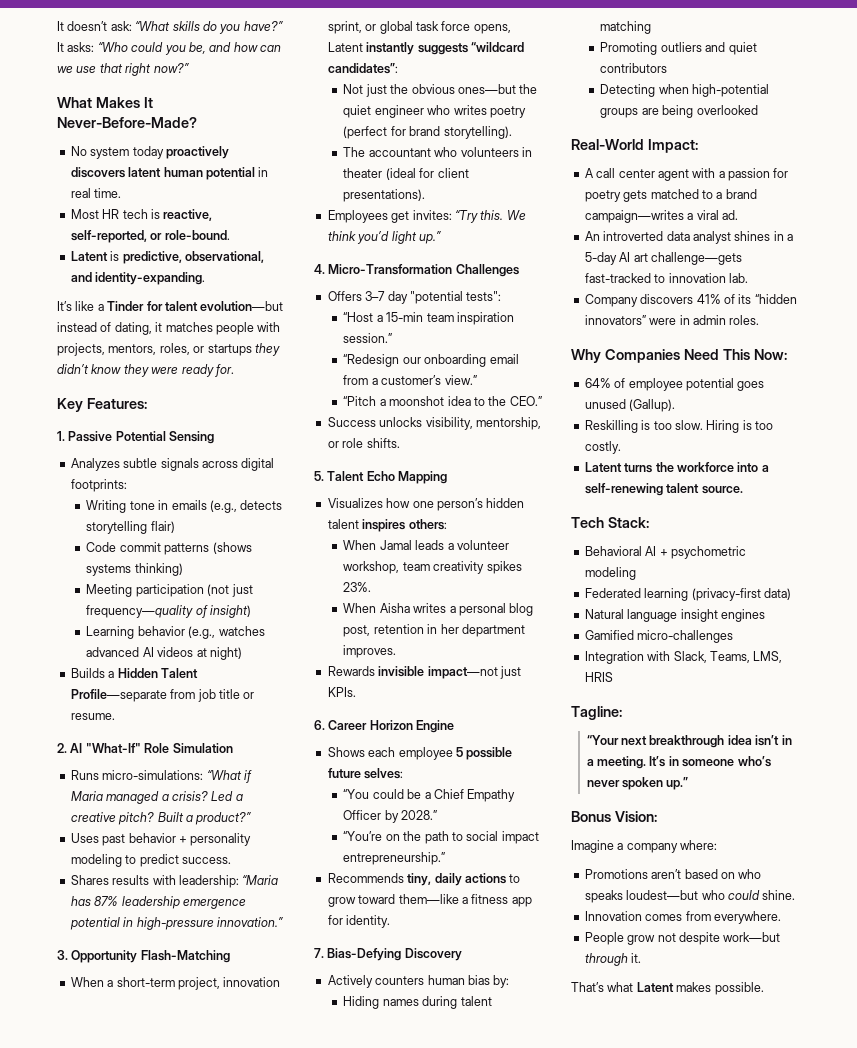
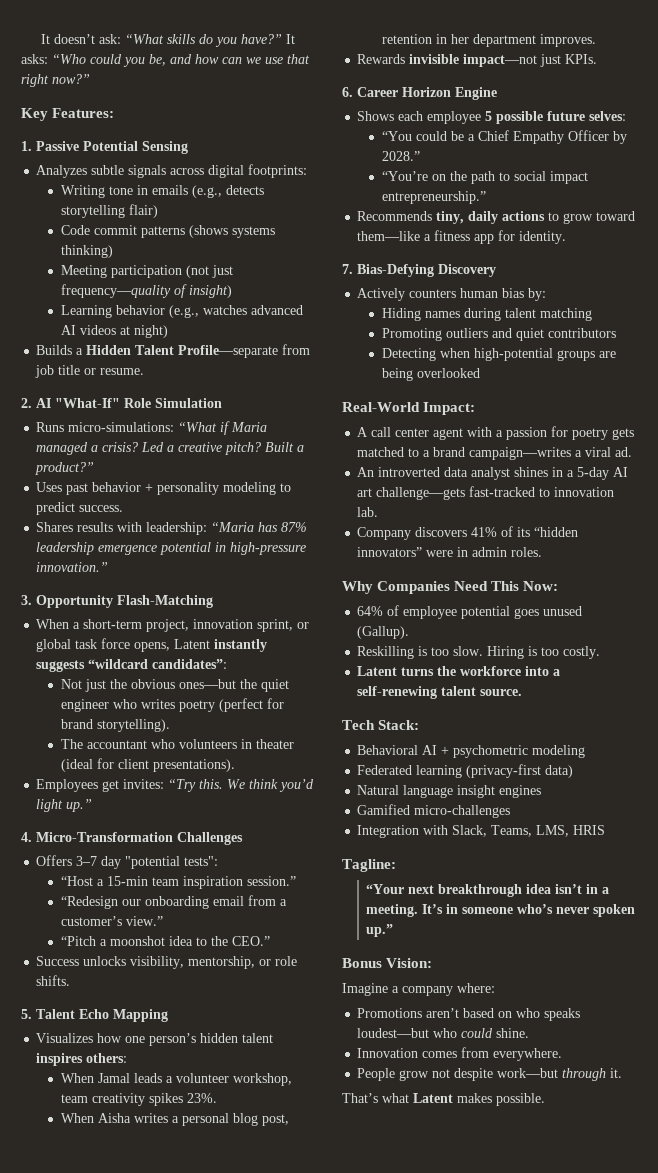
- What Makes It Never-Before-Made?
- No system today proactively discovers latent human potential in real time.
- Most HR tech is reactive, self-reported, or role-bound.
- Latent is predictive, observational, and identity-expanding.
- It’s like a Tinder for talent evolution—but instead of dating, it matches people with projects, mentors, roles, or startups they didn’t know they were ready for.

